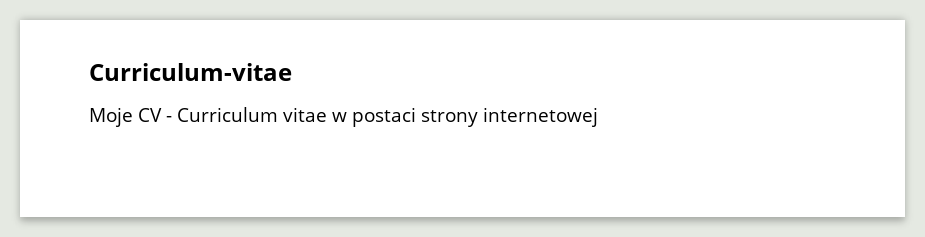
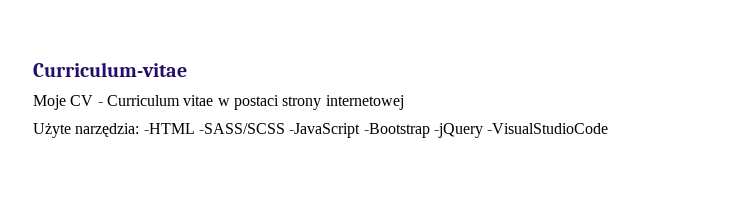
+ Użyte narzędzia: -HTML -SASS/SCSS -JavaScript -Bootstrap -jQuery -VisualStudioCode

